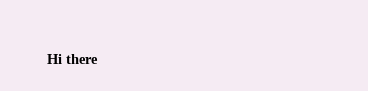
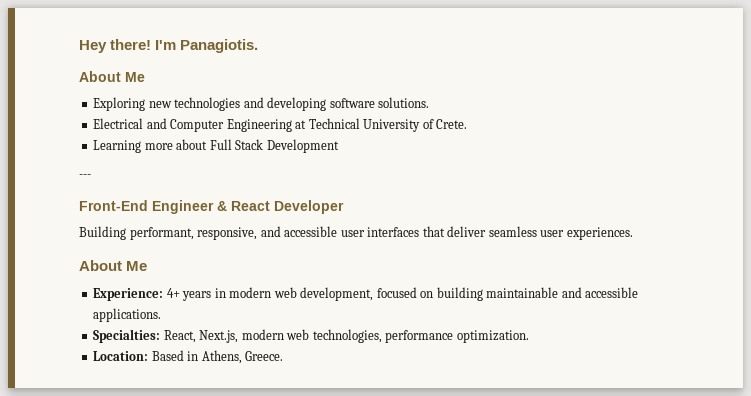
- Hi there
+ Hey there! I'm Panagiotis.
+ About Me
+ Exploring new technologies and developing software solutions.
+ Electrical and Computer Engineering at Technical University of Crete.
+ Learning more about Full Stack Development
+ ---
+ Front-End Engineer & React Developer
+ Building performant, responsive, and accessible user interfaces that deliver seamless user experiences.
+ About Me
+ Experience: 4+ years in modern web development, focused on building maintainable and accessible applications.
+ Specialties: React, Next.js, modern web technologies, performance optimization.
+ Location: Based in Athens, Greece.

